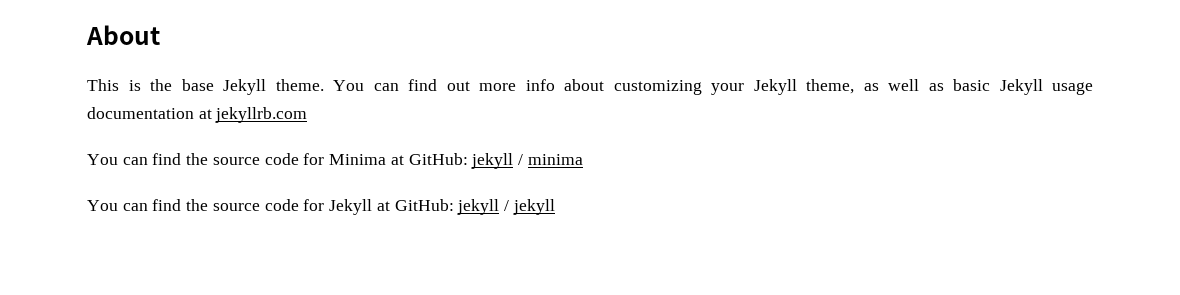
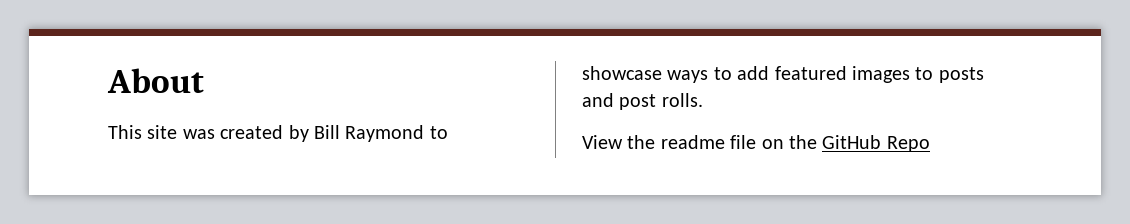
- This is the base Jekyll theme. You can find out more info about customizing your Jekyll theme, as well as basic Jekyll usage documentation at jekyllrb.com
- You can find the source code for Minima at GitHub: jekyll / minima
- You can find the source code for Jekyll at GitHub: jekyll / jekyll
+ This site was created by Bill Raymond to showcase ways to add featured images to posts and post rolls.
+ View the readme file on the GitHub Repo

